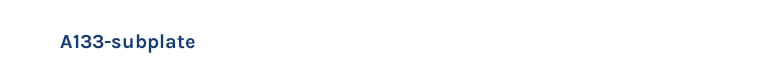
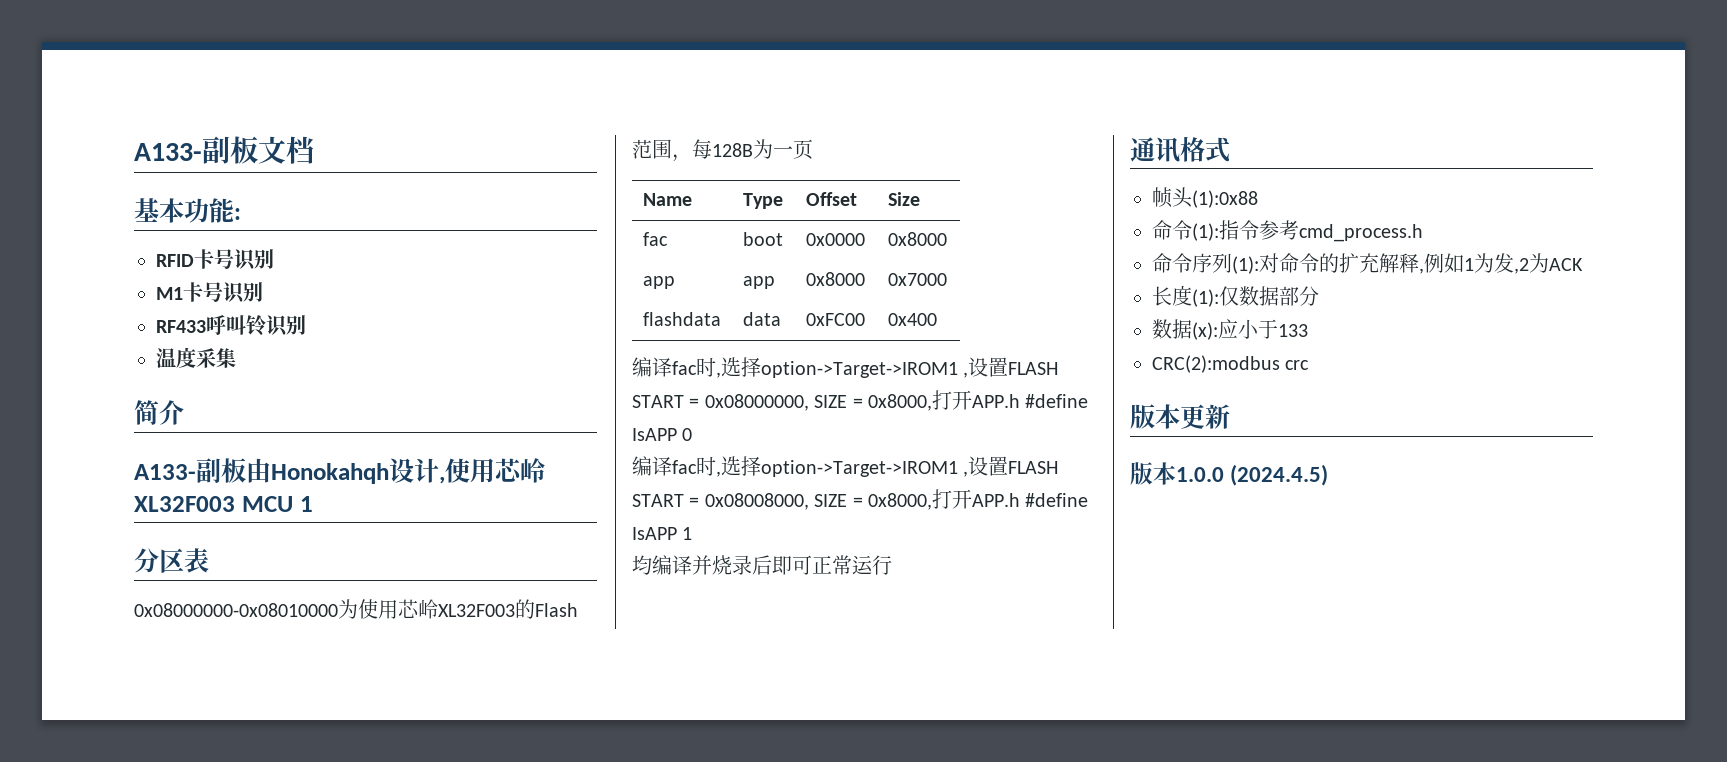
- A133-subplate
+ A133-副板文档
+ 基本功能:
+ RFID卡号识别
+ M1卡号识别
+ RF433呼叫铃识别
+ 温度采集
+ 简介
+ A133-副板由Honokahqh设计,使用芯岭XL32F003 MCU 1
+ 分区表
+ 0x08000000-0x08010000为使用芯岭XL32F003的Flash范围，每128B为一页
+ Name | Type | Offset | Size
+ fac | boot | 0x0000 | 0x8000
+ app | app | 0x8000 | 0x7000
+ flashdata | data | 0xFC00 | 0x400
+ 编译fac时,选择option->Target->IROM1 ,设置FLASH START = 0x08000000, SIZE = 0x8000,打开APP.h #define IsAPP 0
+ 编译fac时,选择option->Target->IROM1 ,设置FLASH START = 0x08008000, SIZE = 0x8000,打开APP.h #define IsAPP 1
+ 均编译并烧录后即可正常运行
+ 通讯格式
+ 帧头(1):0x88
+ 命令(1):指令参考cmd_process.h
+ 命令序列(1):对命令的扩充解释,例如1为发,2为ACK
+ 长度(1):仅数据部分
+ 数据(x):应小于133
+ CRC(2):modbus crc
+ 版本更新
+ 版本1.0.0 (2024.4.5)

